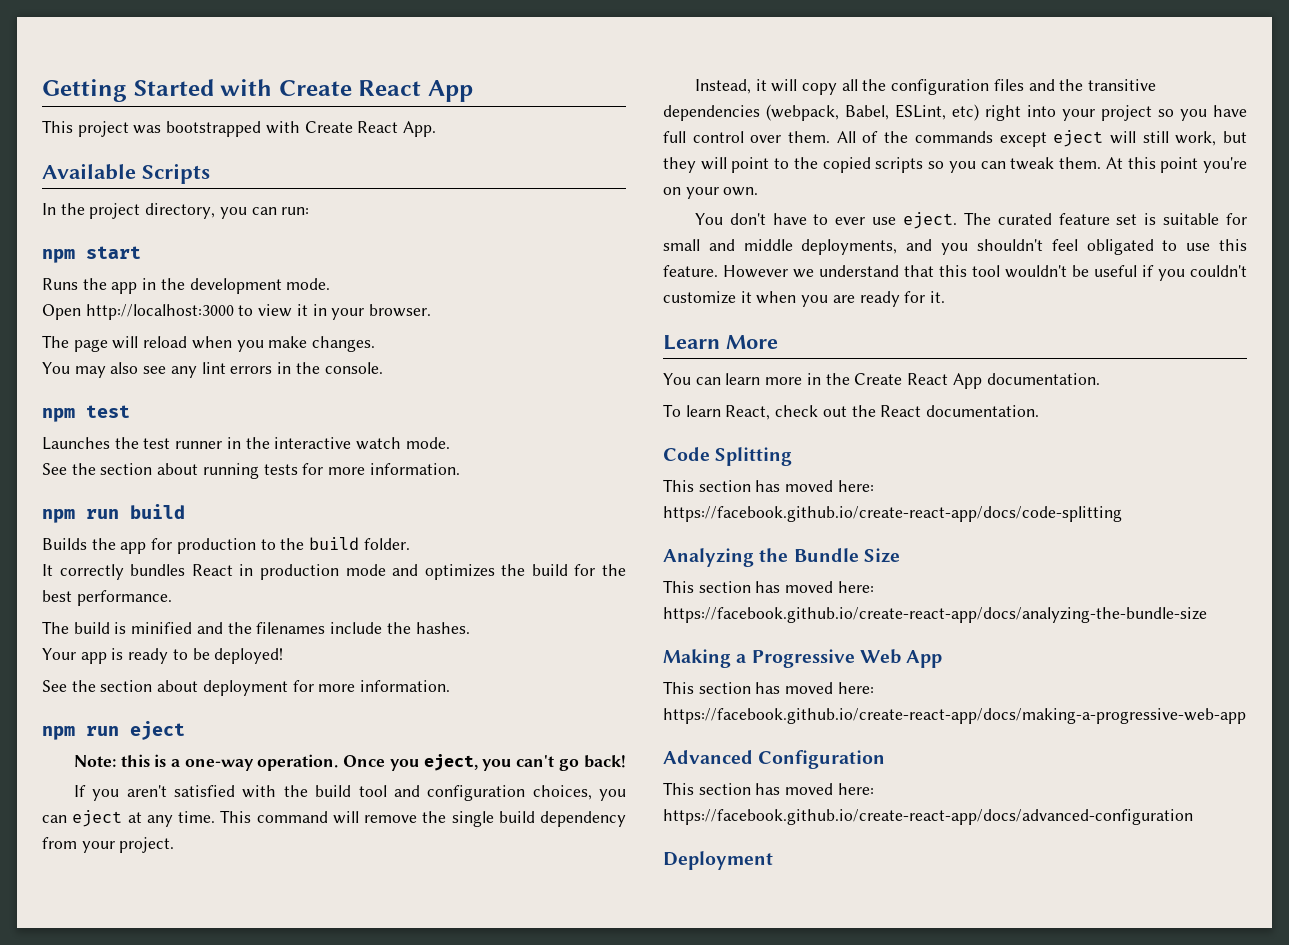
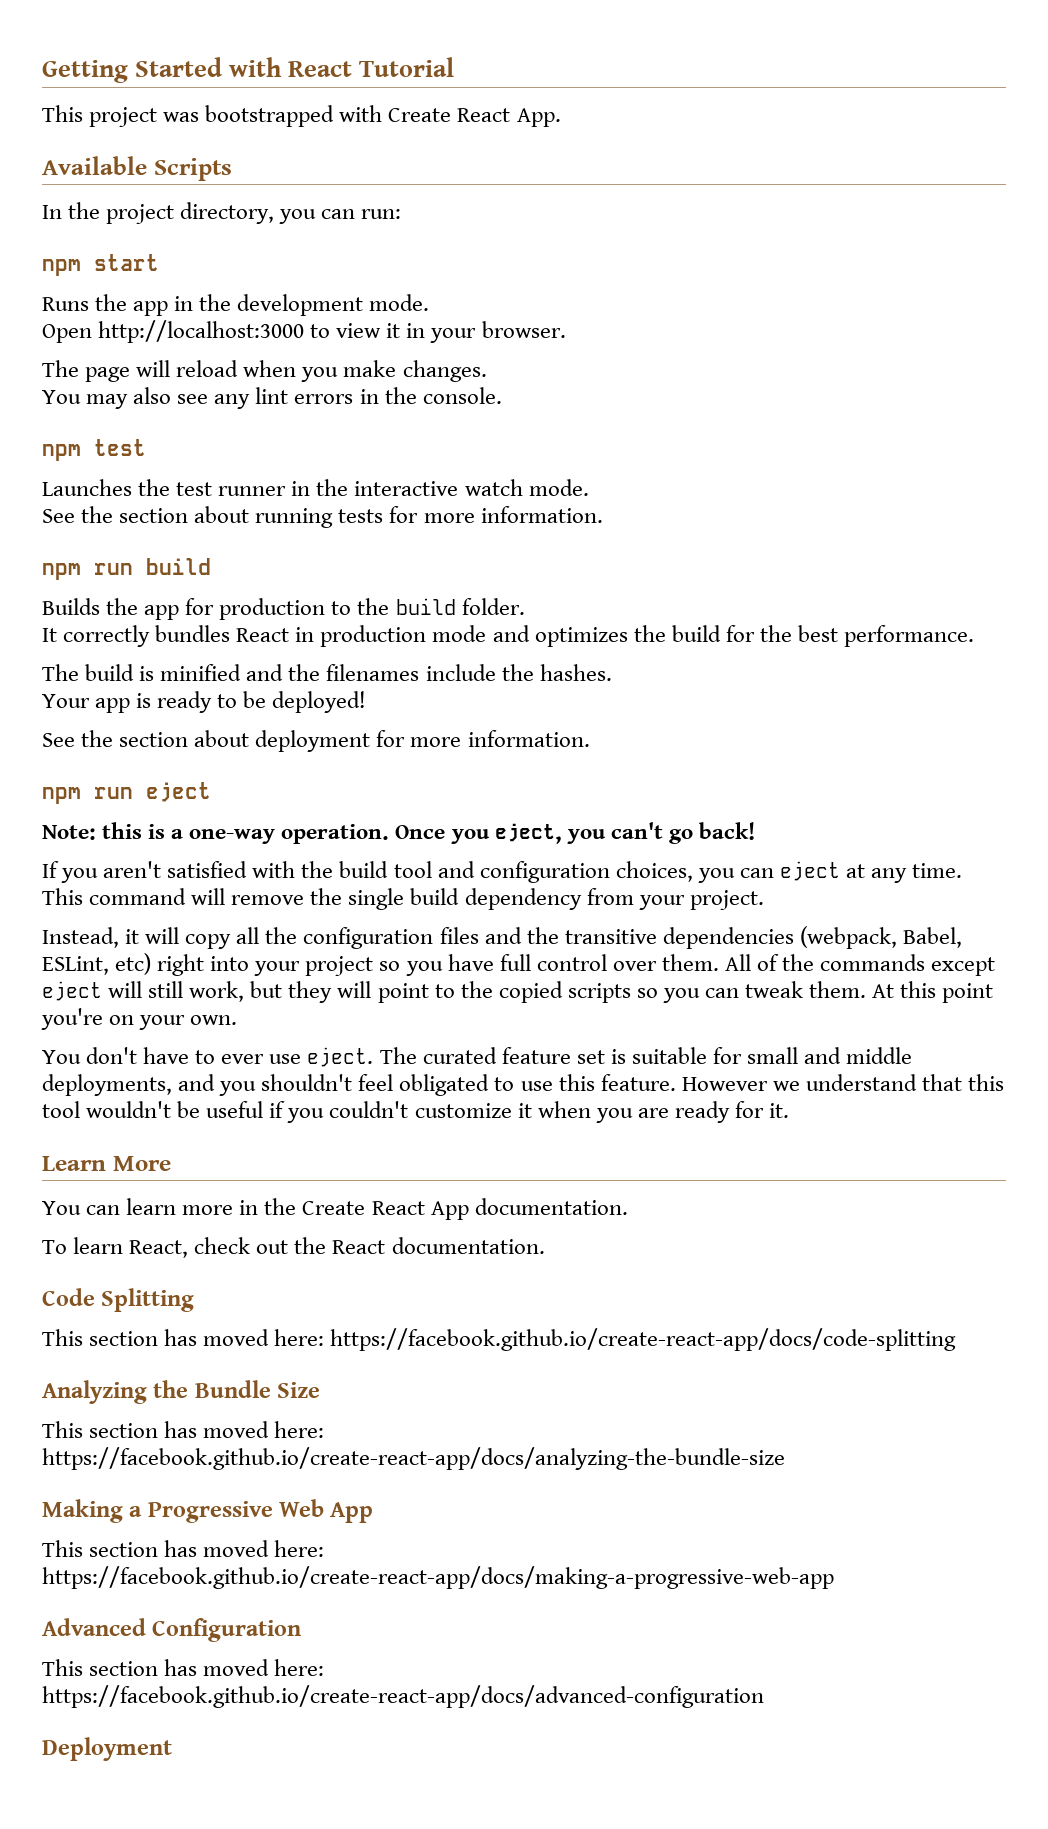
- Getting Started with Create React App
+ Getting Started with React Tutorial

